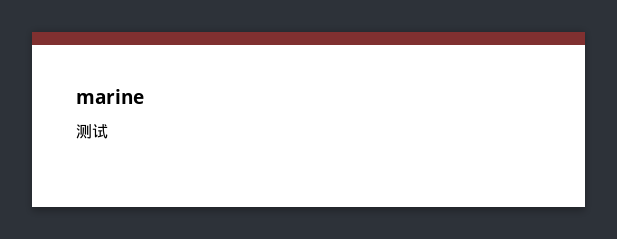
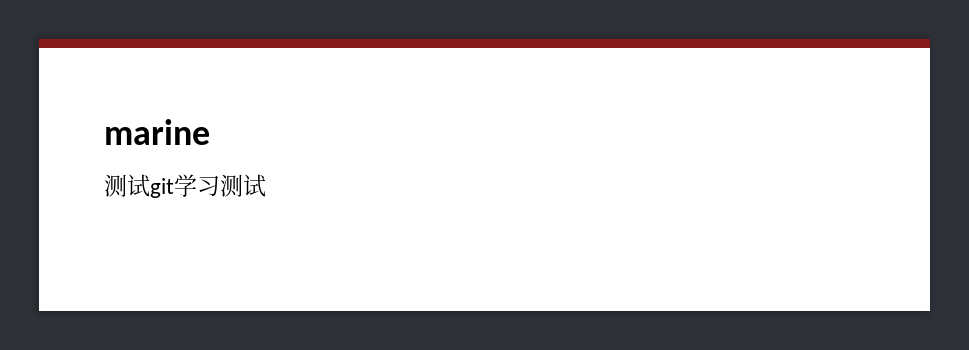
- 测试
+ 测试git学习测试

